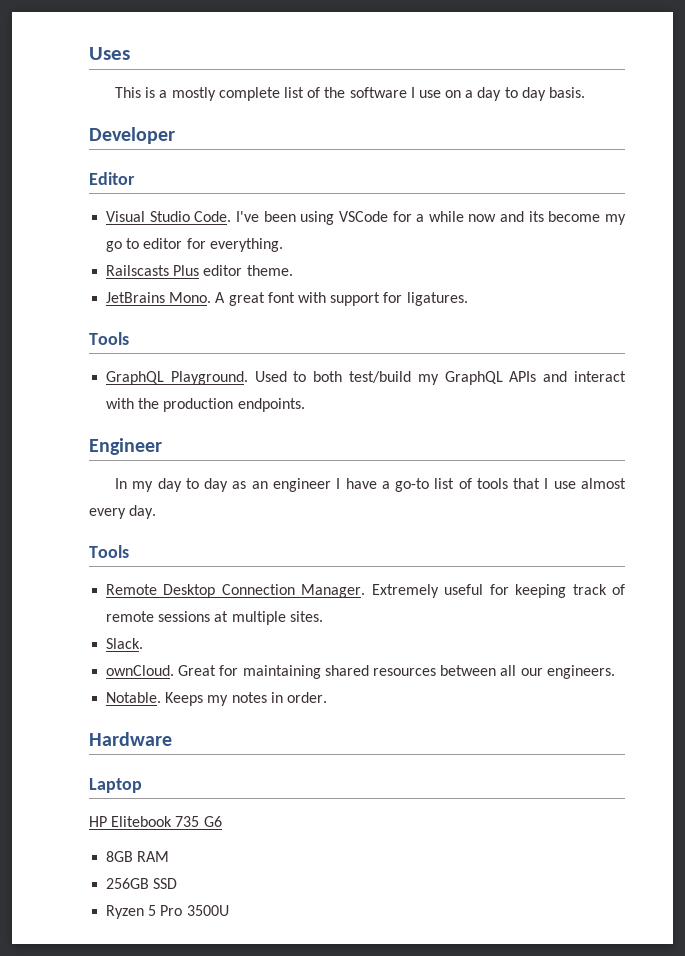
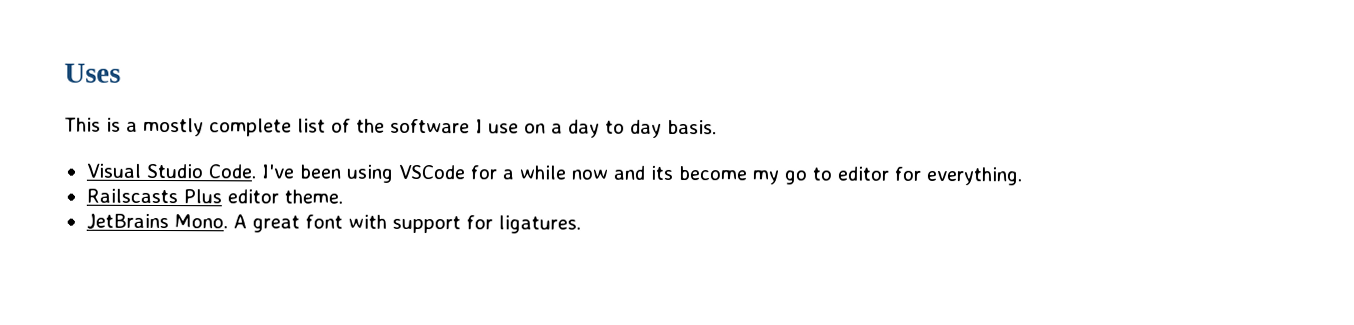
- Developer
- Editor
  A great font with support for ligatures.
- Tools
- GraphQL Playground. Used to both test/build my GraphQL APIs and interact with the production endpoints.
- Engineer
- In my day to day as an engineer I have a go-to list of tools that I use almost every day.
- Tools
- Remote Desktop Connection Manager. Extremely useful for keeping track of remote sessions at multiple sites.
- Slack.
- ownCloud. Great for maintaining shared resources between all our engineers.
- Notable. Keeps my notes in order.
- Hardware
- Laptop
- HP Elitebook 735 G6
- 8GB RAM
- 256GB SSD
- Ryzen 5 Pro 3500U

